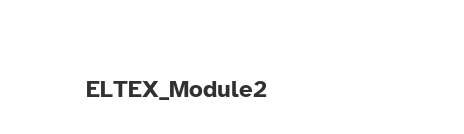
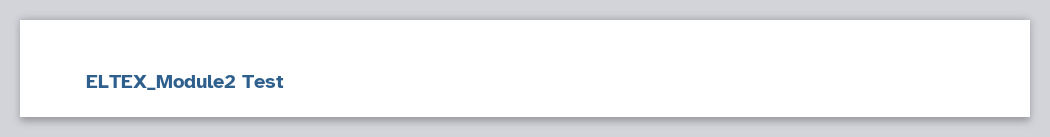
- ELTEX_Module2
+ ELTEX_Module2 Test

